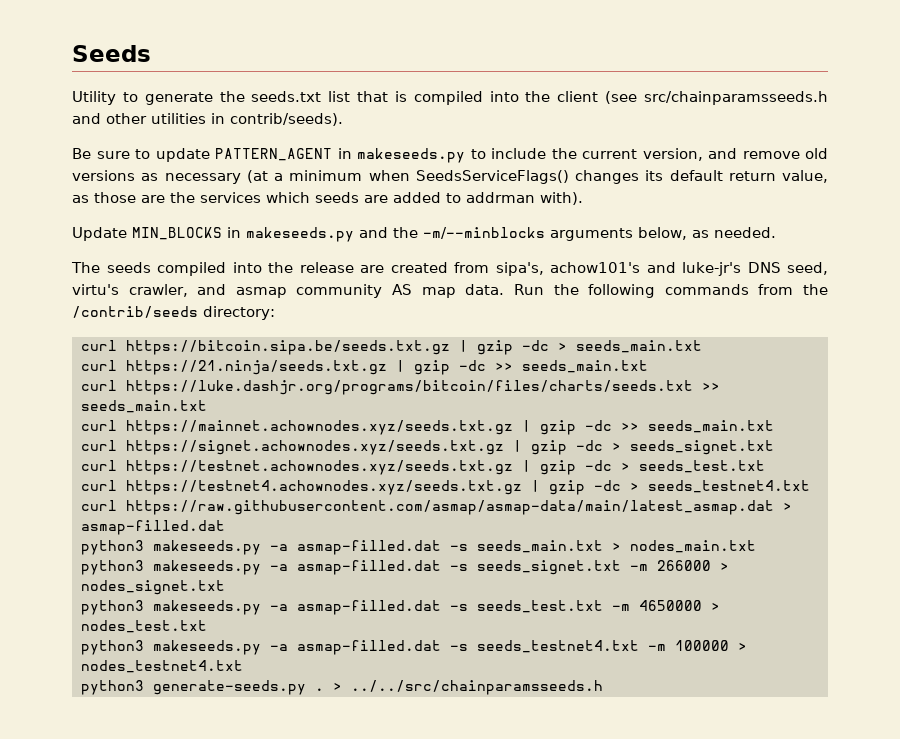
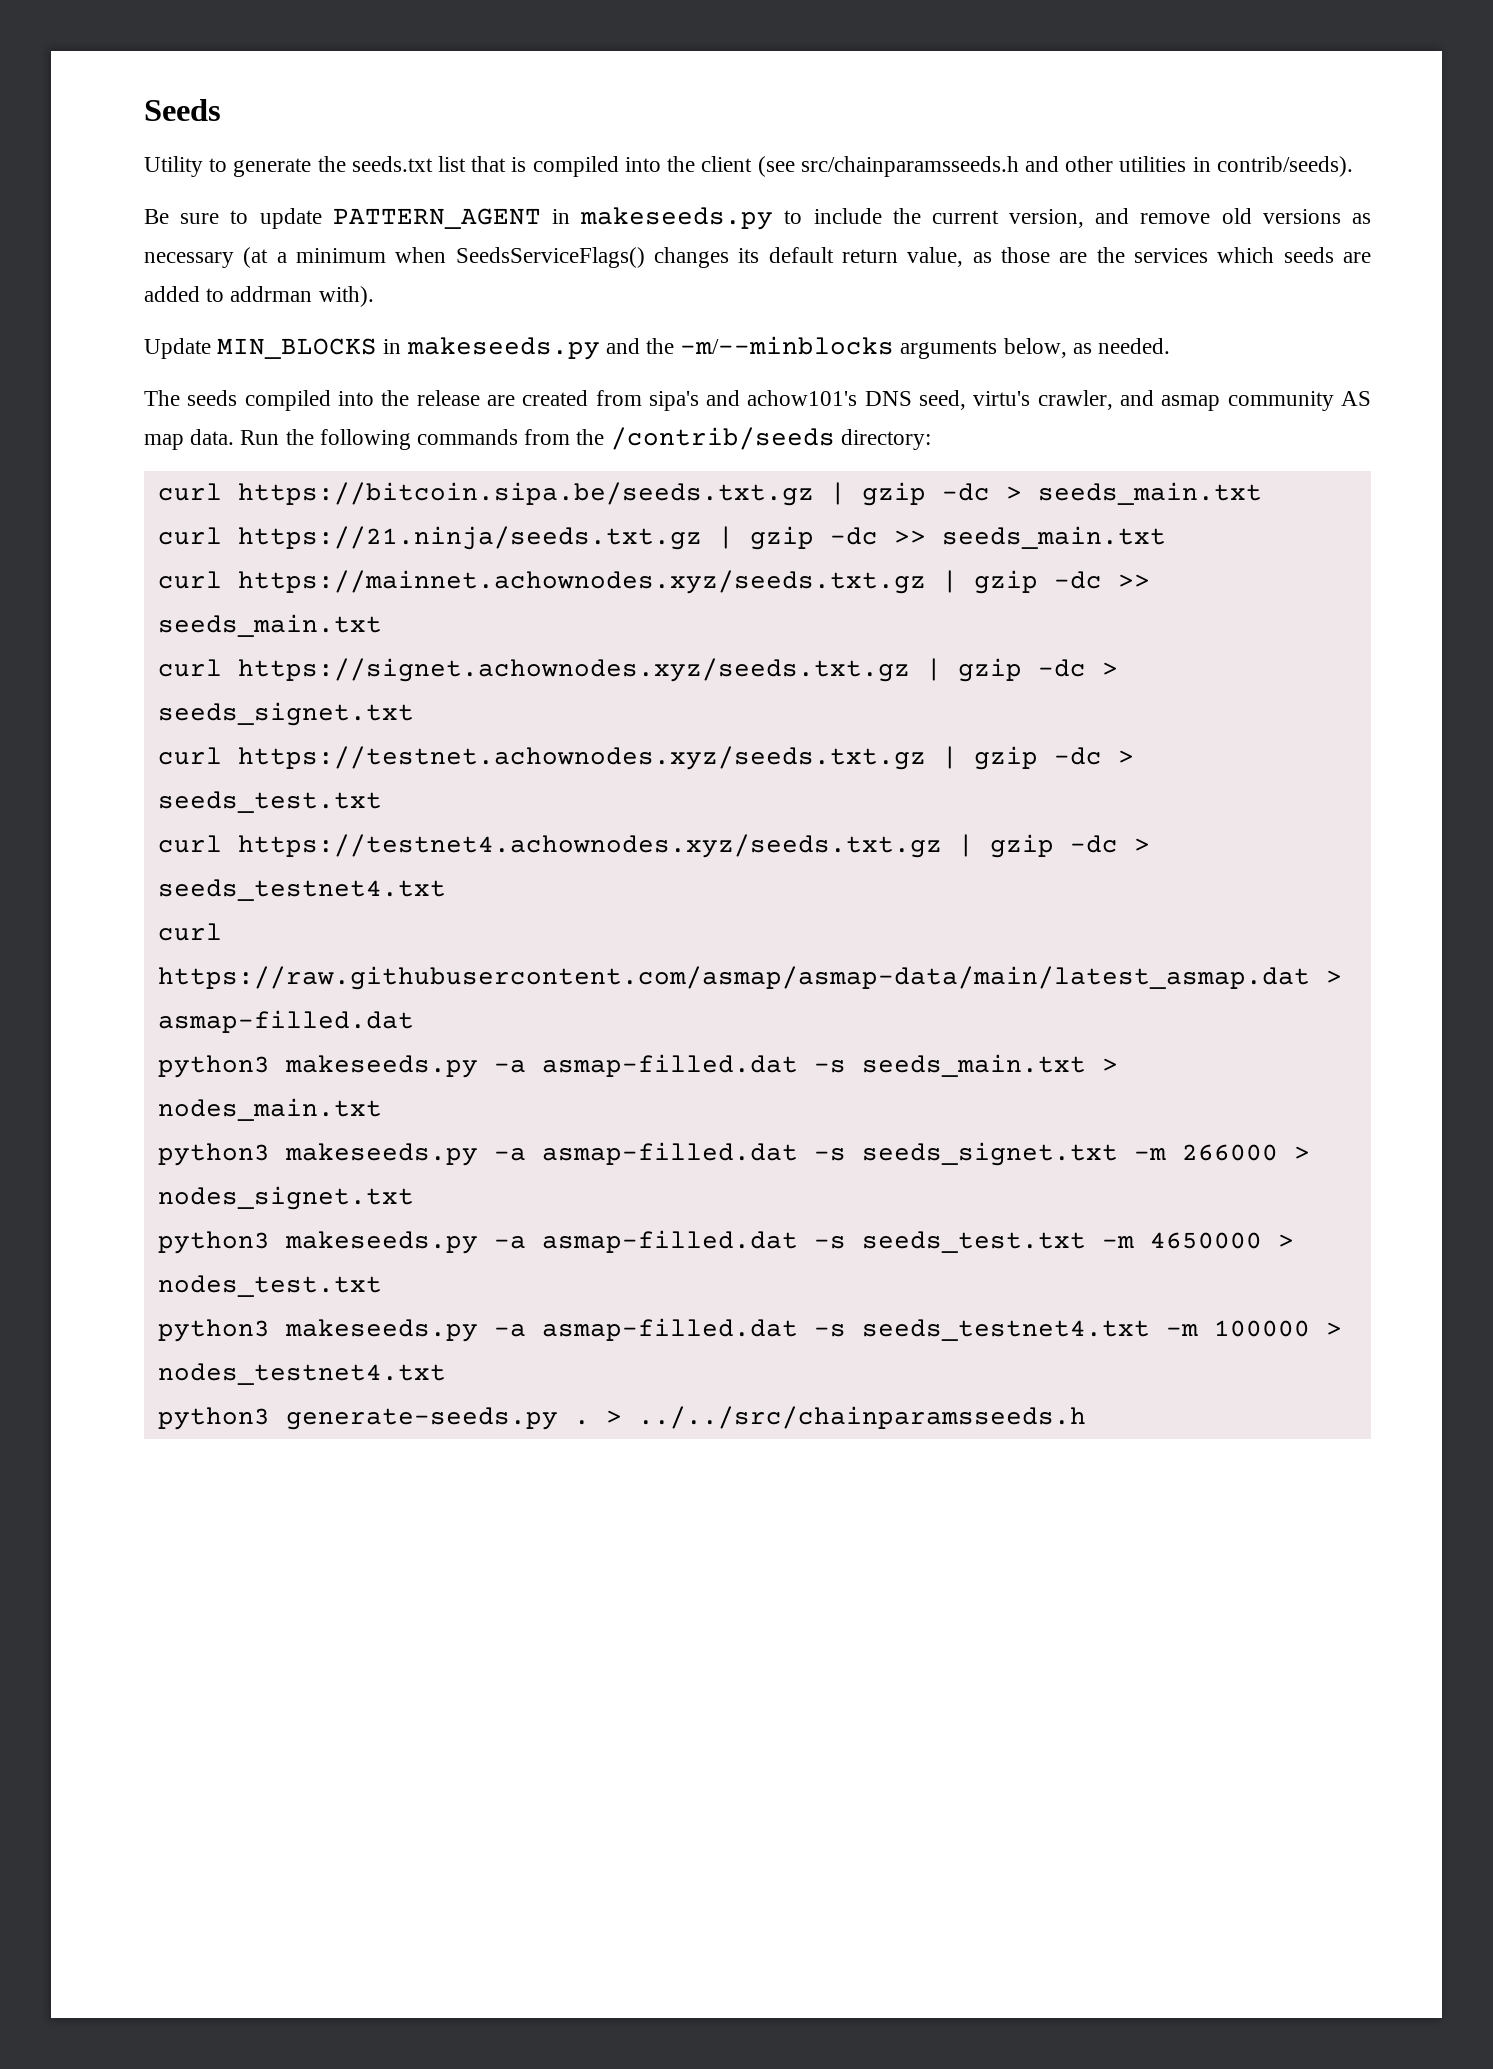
- The seeds compiled into the release are created from sipa's, achow101's and luke-jr's DNS seed, virtu's crawler, and asmap community AS map data.
+ The seeds compiled into the release are created from sipa's and achow101's DNS seed, virtu's crawler, and asmap community AS map data.
- curl https://luke.dashjr.org/programs/bitcoin/files/charts/seeds.txt >> seeds_main.txt

